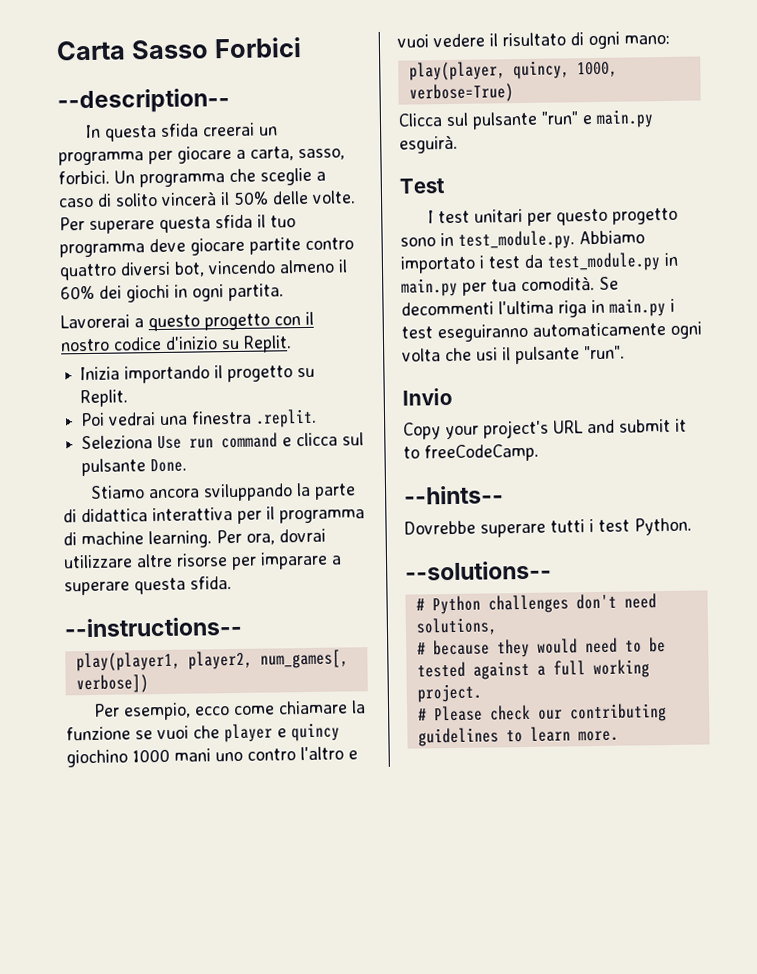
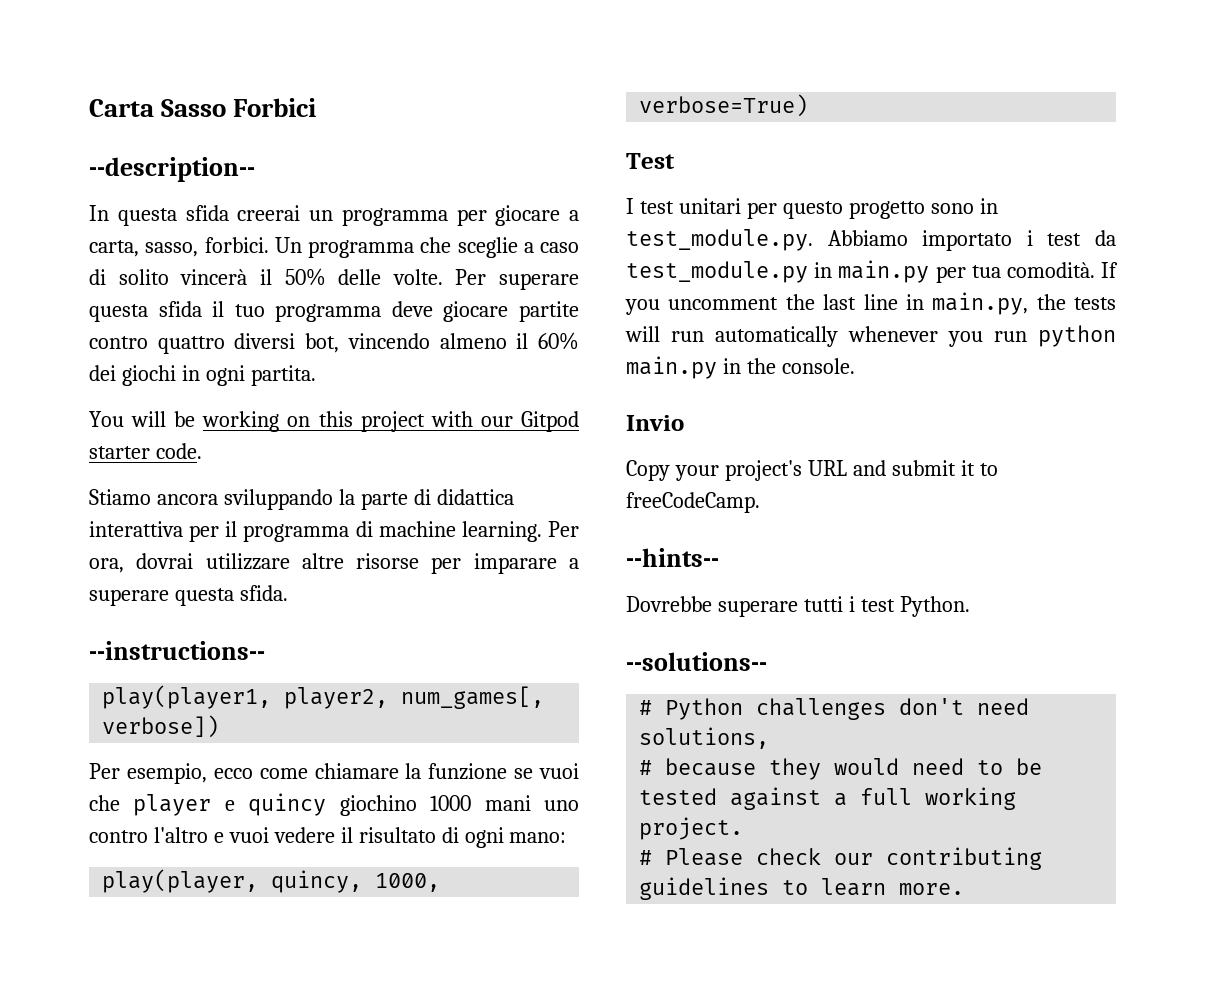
- Lavorerai a questo progetto con il nostro codice d'inizio su Replit.
- Inizia importando il progetto su Replit.
- Poi vedrai una finestra .replit.
- Seleziona Use run command e clicca sul pulsante Done.
+ You will be working on this project with our Gitpod starter code.
- Clicca sul pulsante "run" e main.py esguirà.
- Se decommenti l'ultima riga in main.py i test eseguiranno automaticamente ogni volta che usi il pulsante "run".
+ If you uncomment the last line in main.py, the tests will run automatically whenever you run python main.py in the console.

